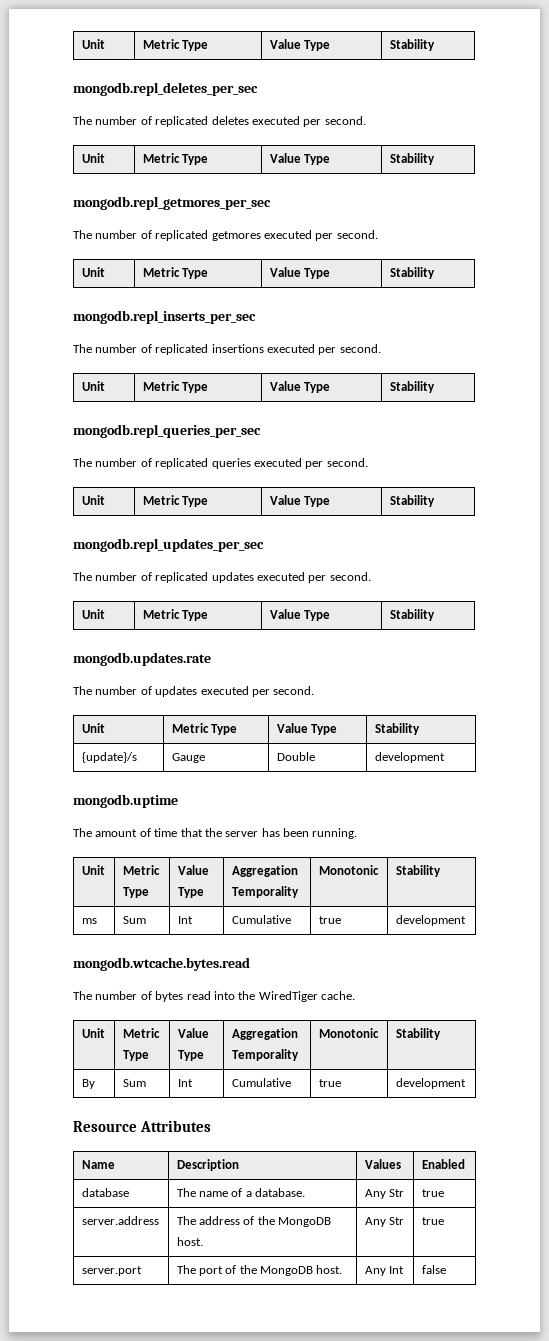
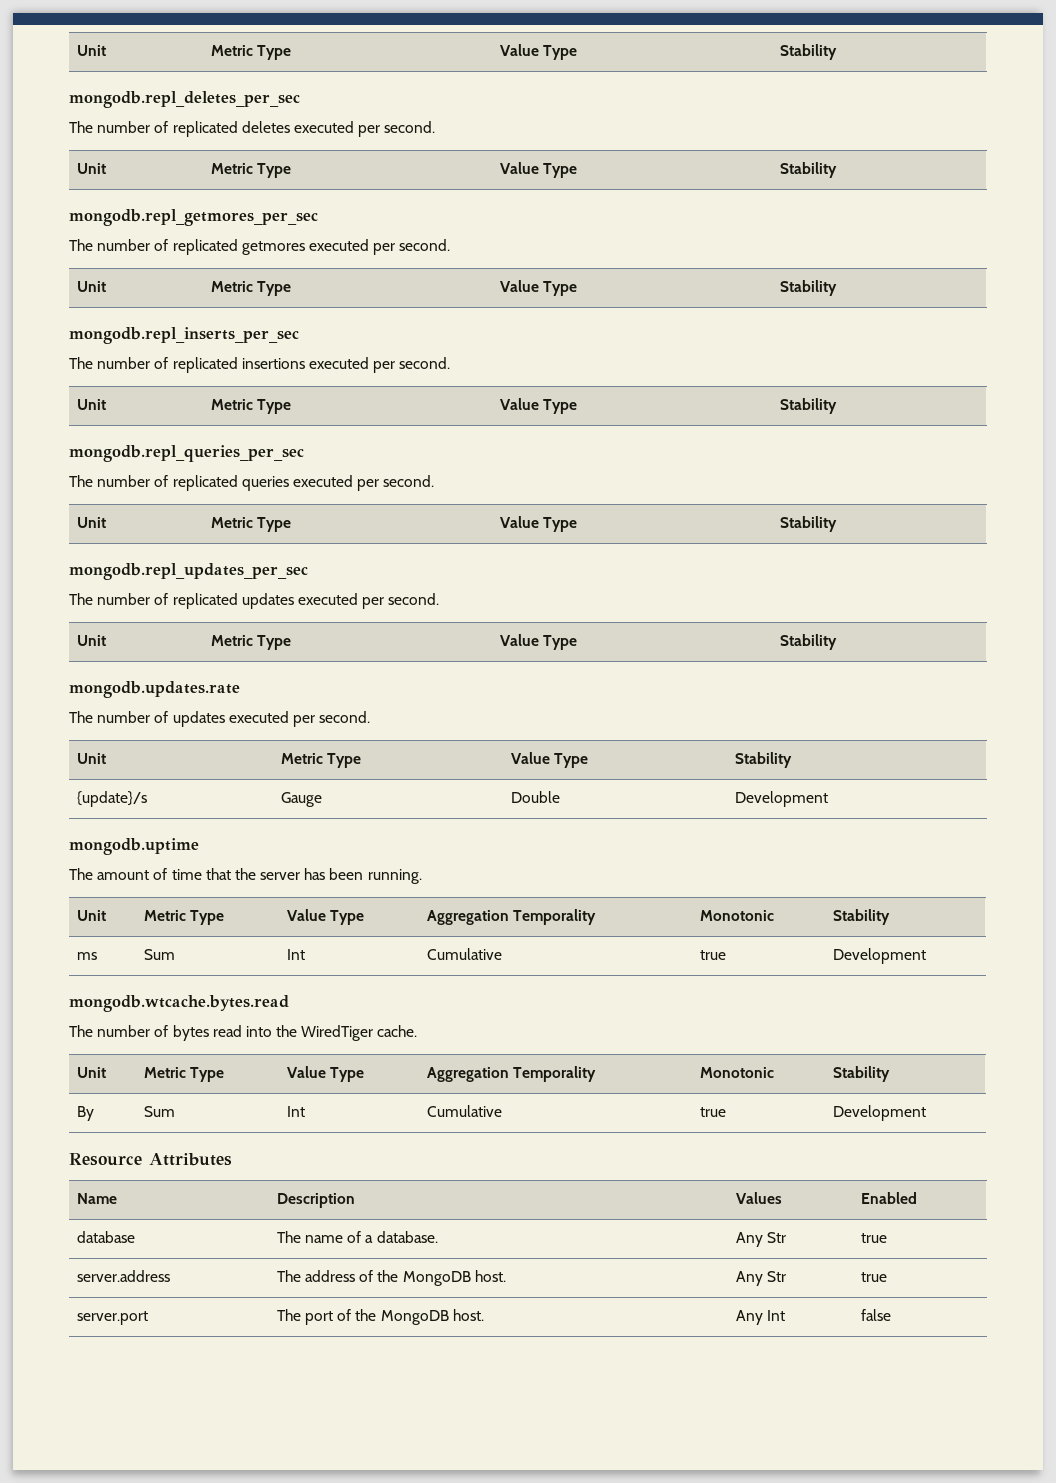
- {update}/s | Gauge | Double | development
+ {update}/s | Gauge | Double | Development
- ms | Sum | Int | Cumulative | true | development
+ ms | Sum | Int | Cumulative | true | Development
- By | Sum | Int | Cumulative | true | development
+ By | Sum | Int | Cumulative | true | Development

